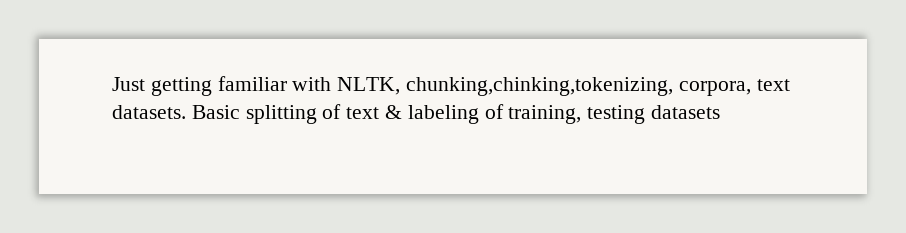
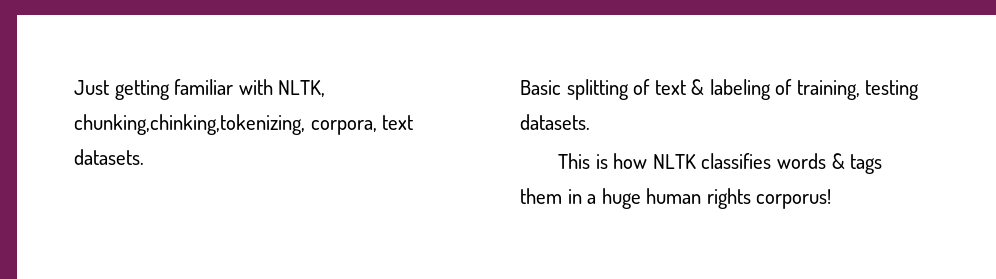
- Just getting familiar with NLTK, chunking,chinking,tokenizing, corpora, text datasets. Basic splitting of text & labeling of training, testing datasets
+ Just getting familiar with NLTK, chunking,chinking,tokenizing, corpora, text datasets.
+ Basic splitting of text & labeling of training, testing datasets.
+ This is how NLTK classifies words & tags them in a huge human rights corporus!

